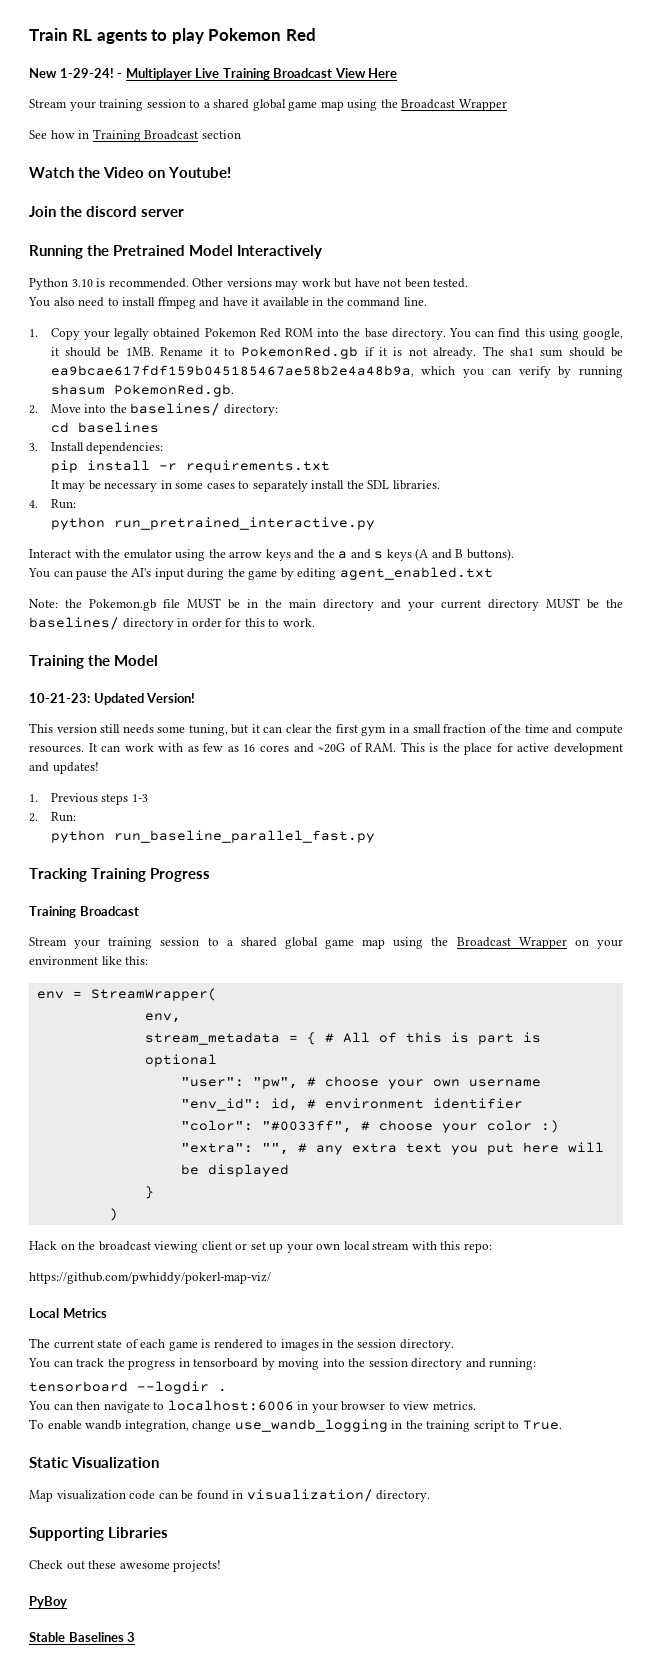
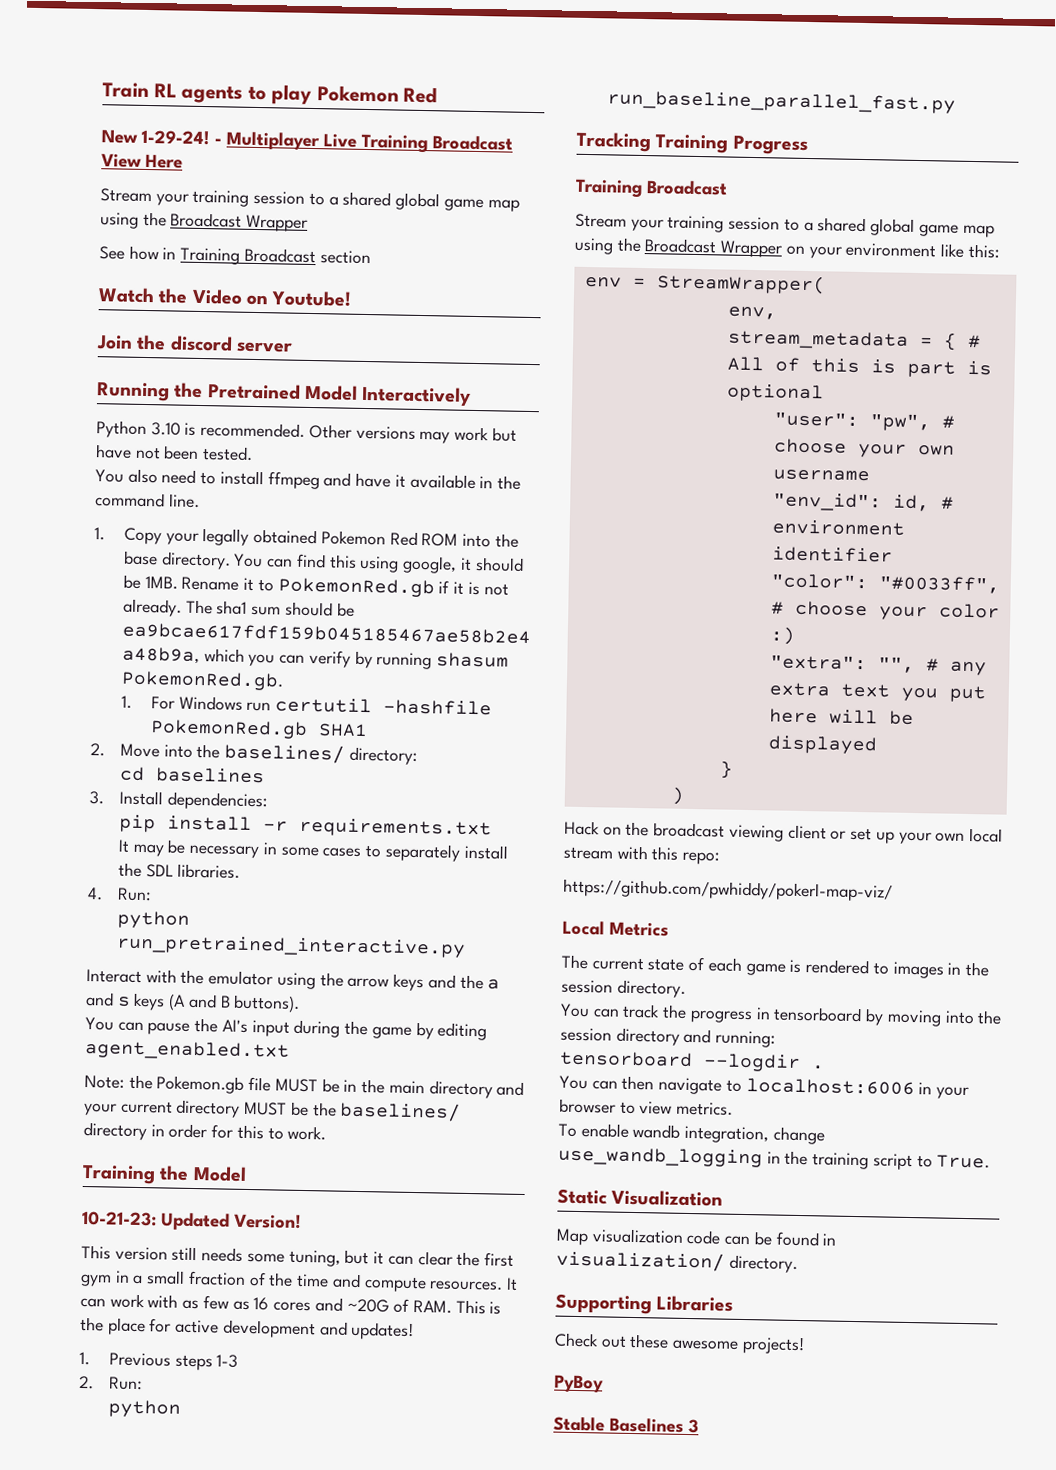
+ 1. For Windows run certutil -hashfile PokemonRed.gb SHA1

